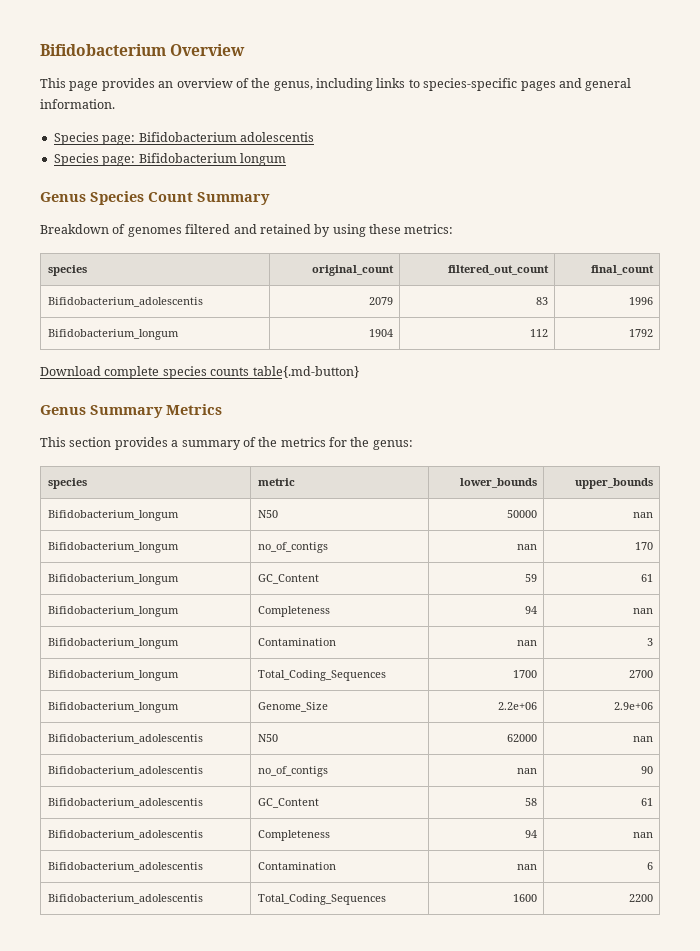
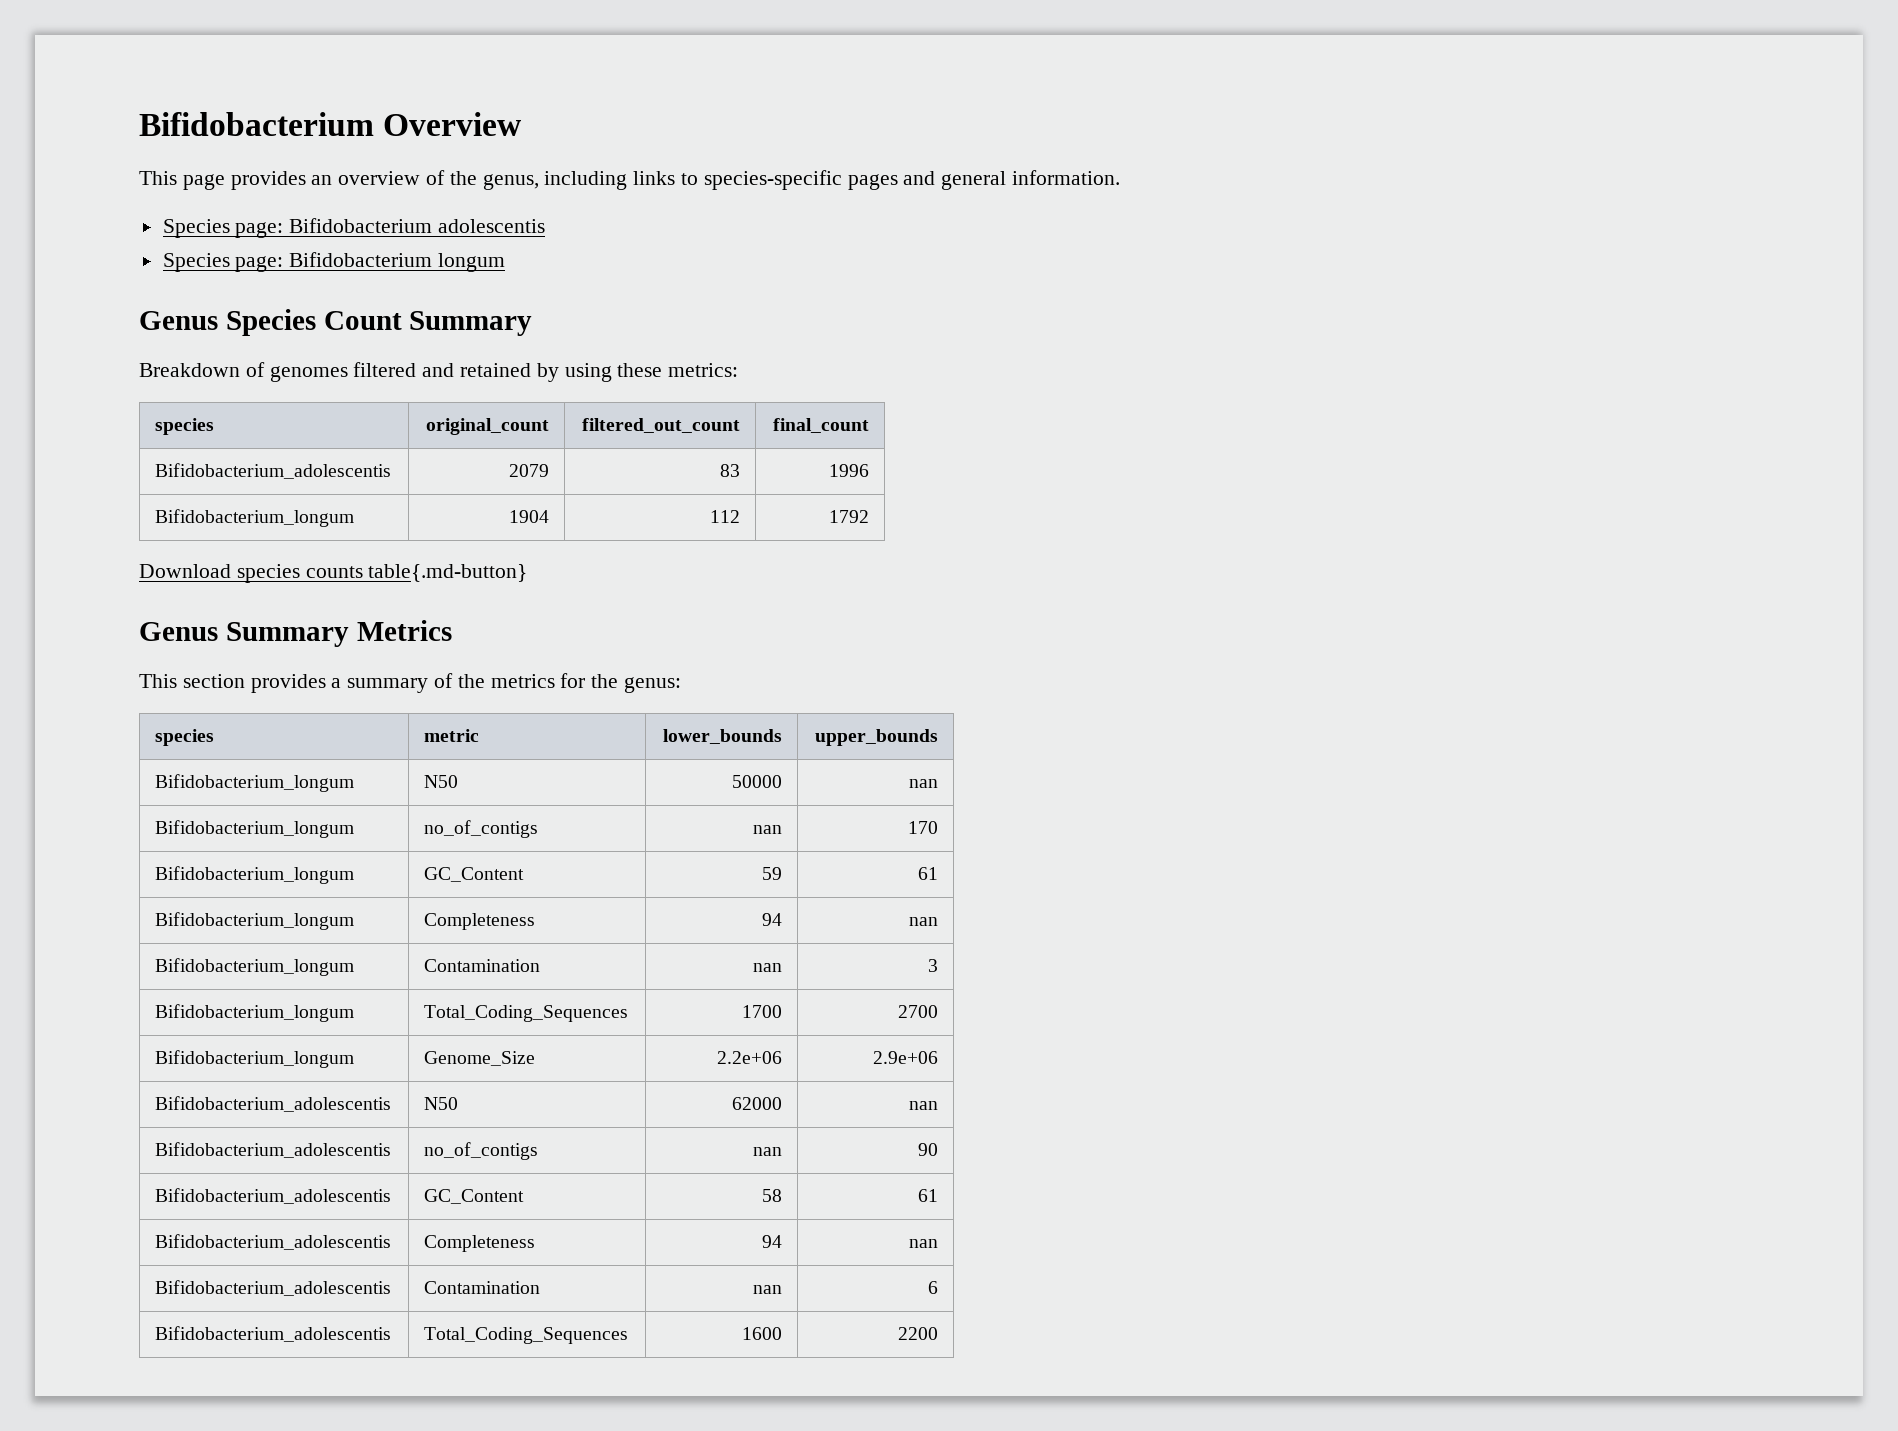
- Download complete species counts table{.md-button}
+ Download species counts table{.md-button}

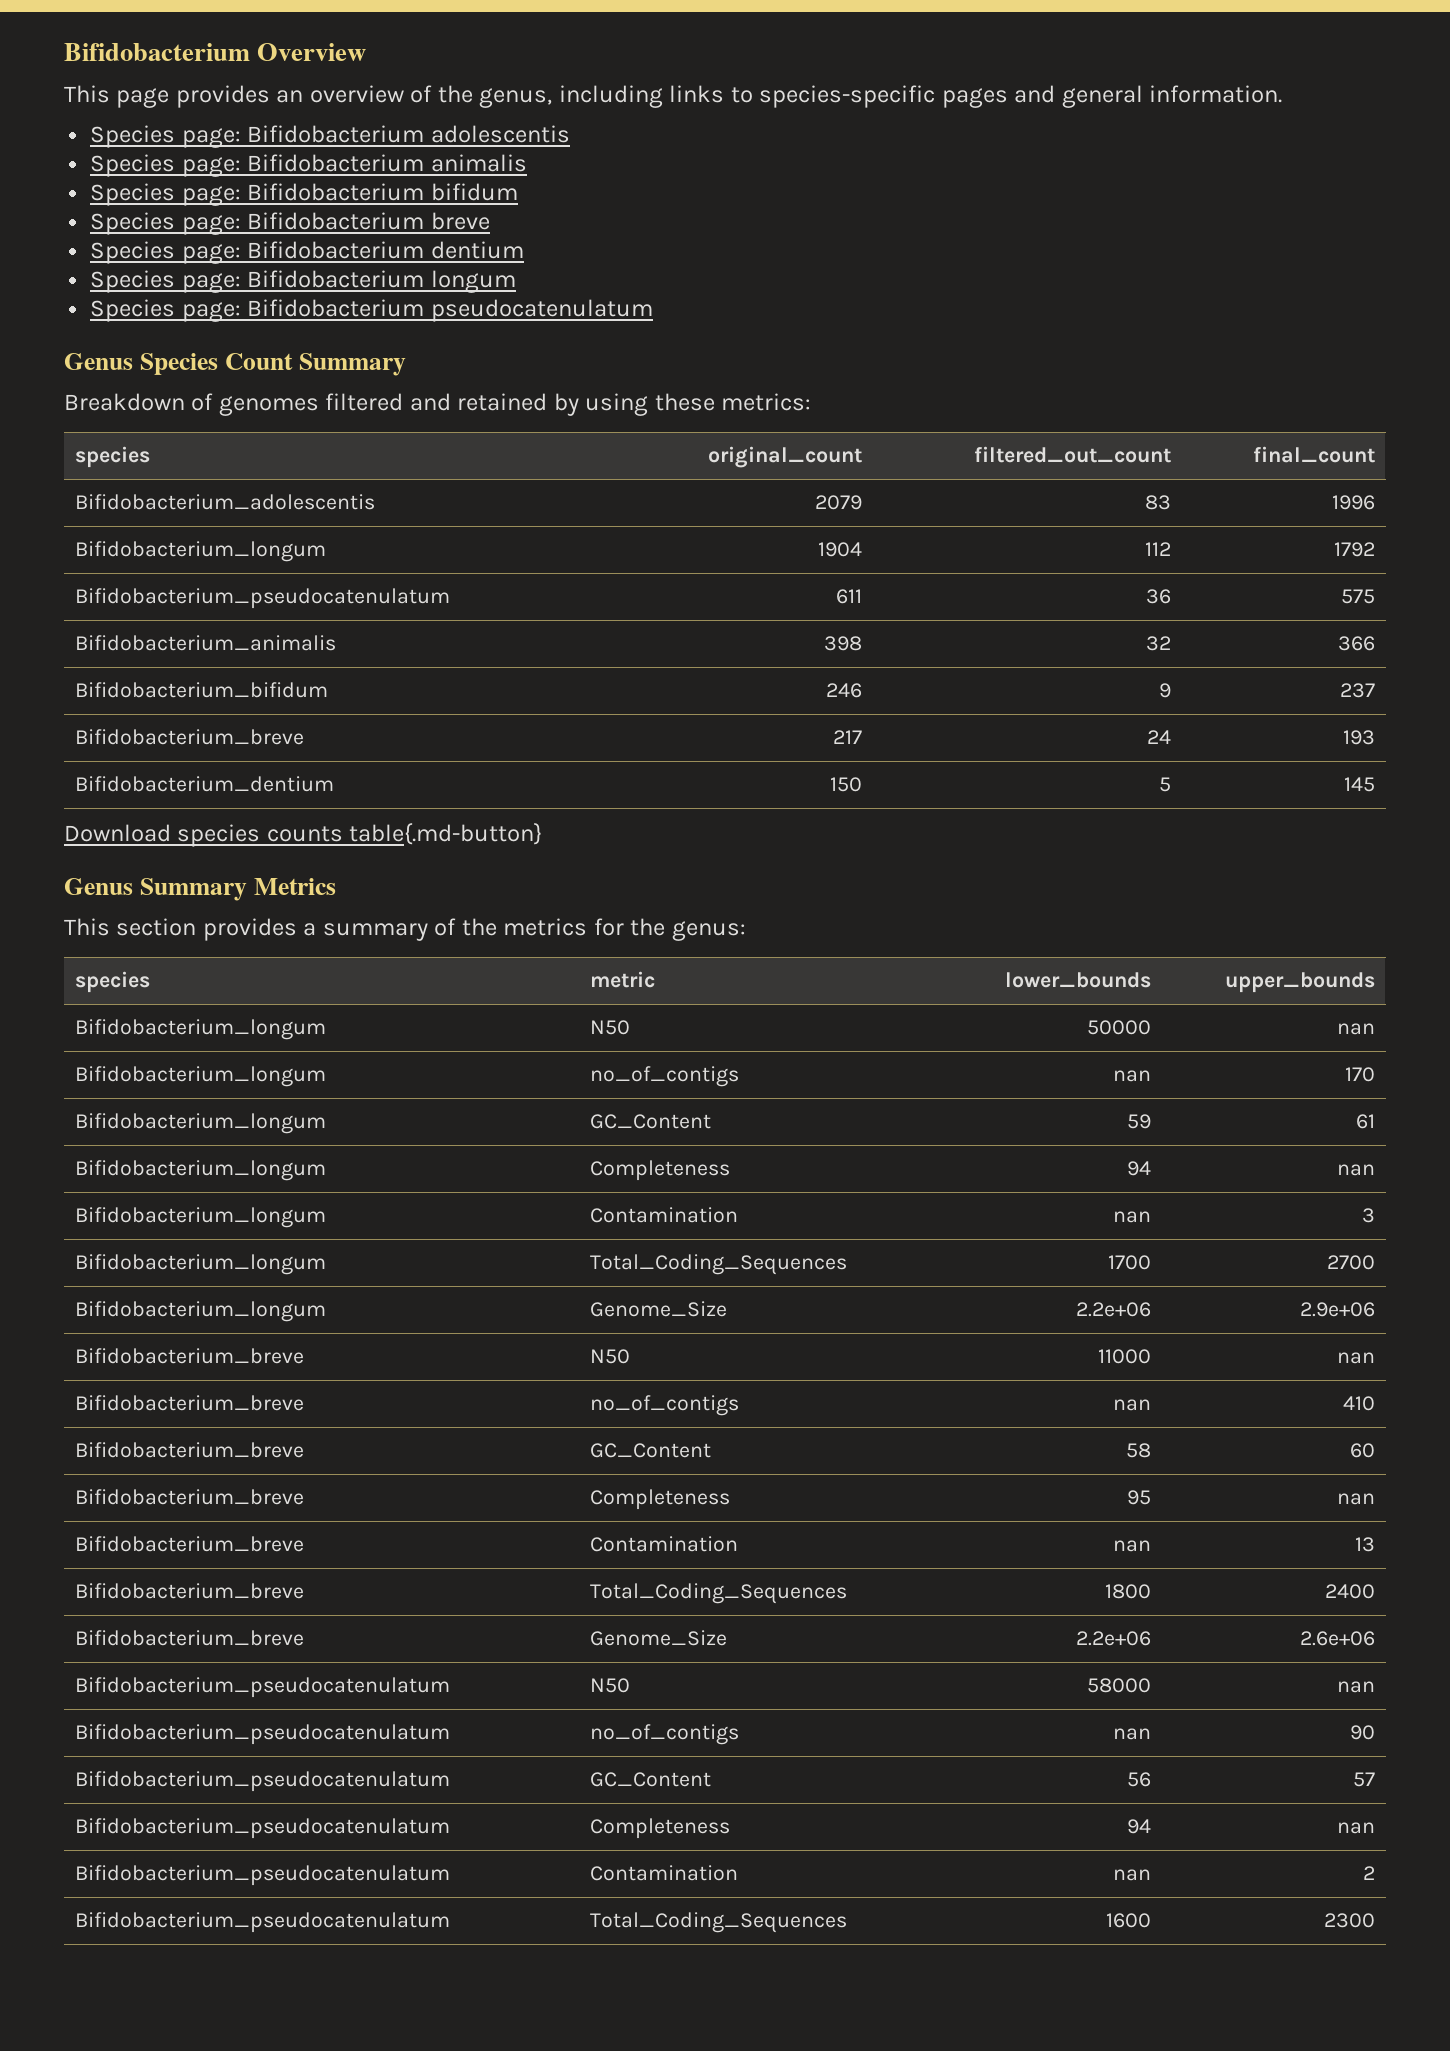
+ Species page: Bifidobacterium animalis
+ Species page: Bifidobacterium bifidum
+ Species page: Bifidobacterium breve
+ Species page: Bifidobacterium dentium
+ Species page: Bifidobacterium pseudocatenulatum
+ Bifidobacterium_pseudocatenulatum | 611 | 36 | 575
+ Bifidobacterium_animalis | 398 | 32 | 366
+ Bifidobacterium_bifidum | 246 | 9 | 237
+ Bifidobacterium_breve | 217 | 24 | 193
+ Bifidobacterium_dentium | 150 | 5 | 145
- Bifidobacterium_adolescentis | N50 | 62000 | nan
- Bifidobacterium_adolescentis | no_of_contigs | nan | 90
+ Bifidobacterium_breve | N50 | 11000 | nan
+ Bifidobacterium_breve | no_of_contigs | nan | 410
+ Bifidobacterium_breve | GC_Content | 58 | 60
+ Bifidobacterium_breve | Completeness | 95 | nan
+ Bifidobacterium_breve | Contamination | nan | 13
+ Bifidobacterium_breve | Total_Coding_Sequences | 1800 | 2400
+ Bifidobacterium_breve | Genome_Size | 2.2e+06 | 2.6e+06
+ Bifidobacterium_pseudocatenulatum | N50 | 58000 | nan
+ Bifidobacterium_pseudocatenulatum | no_of_contigs | nan | 90
- Bifidobacterium_adolescentis | GC_Content | 58 | 61
- Bifidobacterium_adolescentis | Completeness | 94 | nan
- Bifidobacterium_adolescentis | Contamination | nan | 6
- Bifidobacterium_adolescentis | Total_Coding_Sequences | 1600 | 2200
+ Bifidobacterium_pseudocatenulatum | GC_Content | 56 | 57
+ Bifidobacterium_pseudocatenulatum | Completeness | 94 | nan
+ Bifidobacterium_pseudocatenulatum | Contamination | nan | 2
+ Bifidobacterium_pseudocatenulatum | Total_Coding_Sequences | 1600 | 2300

